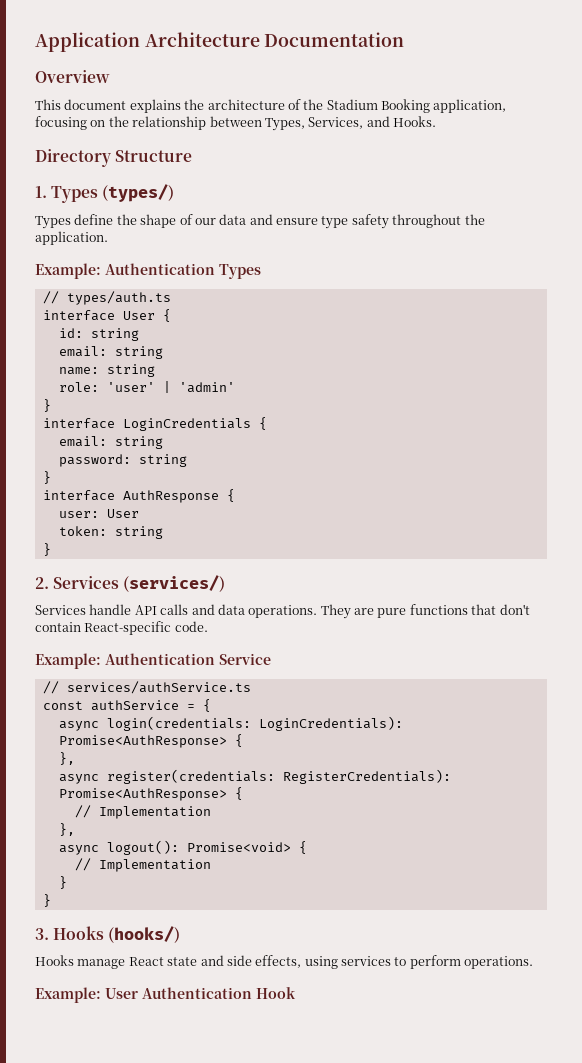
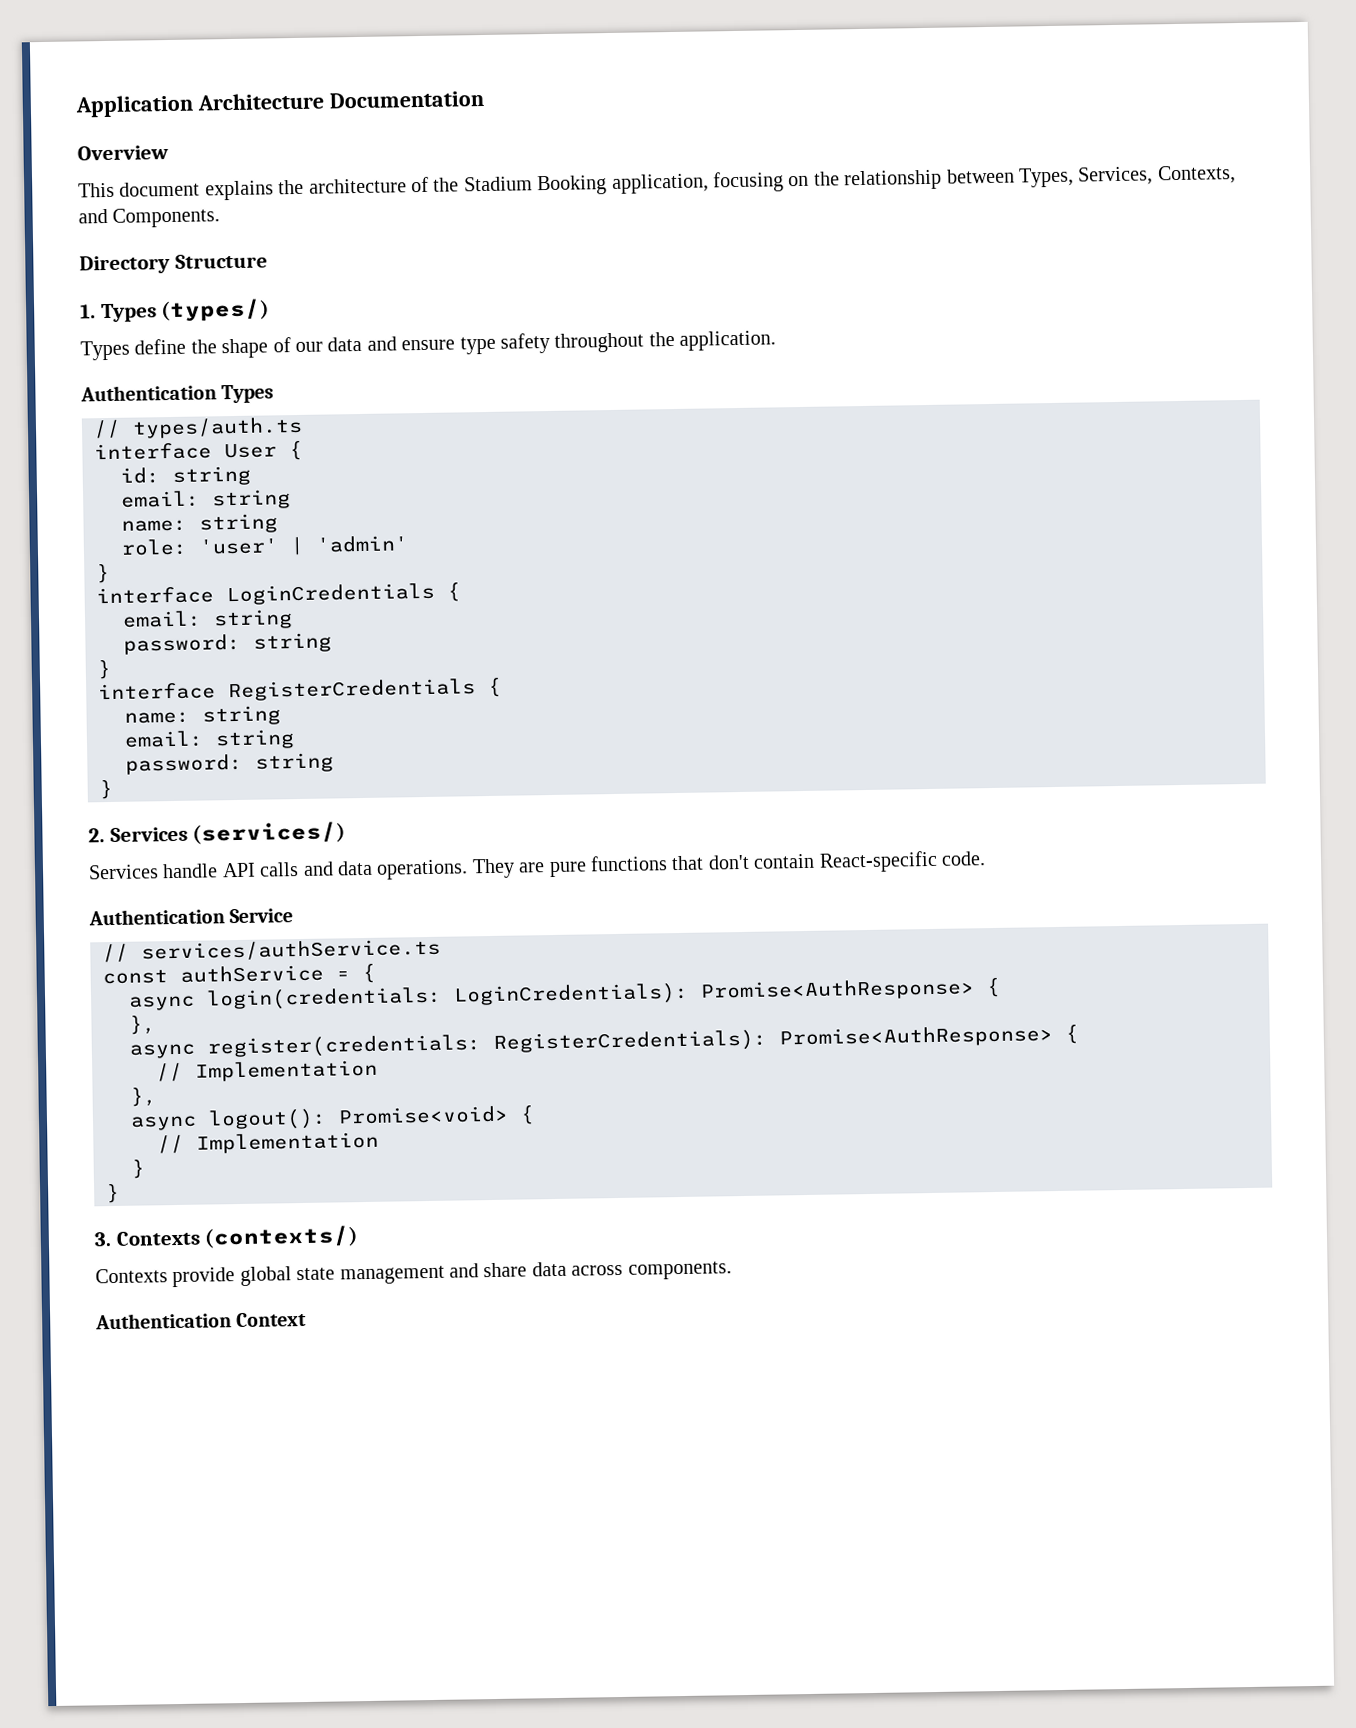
- This document explains the architecture of the Stadium Booking application, focusing on the relationship between Types, Services, and Hooks.
+ This document explains the architecture of the Stadium Booking application, focusing on the relationship between Types, Services, Contexts, and Components.
- Example: Authentication Types
+ Authentication Types
- interface AuthResponse {
- user: User
- token: string
+ interface RegisterCredentials {
+ name: string
+ email: string
+ password: string
- Example: Authentication Service
+ Authentication Service
- 3. Hooks (hooks/)
- Hooks manage React state and side effects, using services to perform operations.
- Example: User Authentication Hook
+ 3. Contexts (contexts/)
+ Contexts provide global state management and share data across components.
+ Authentication Context

